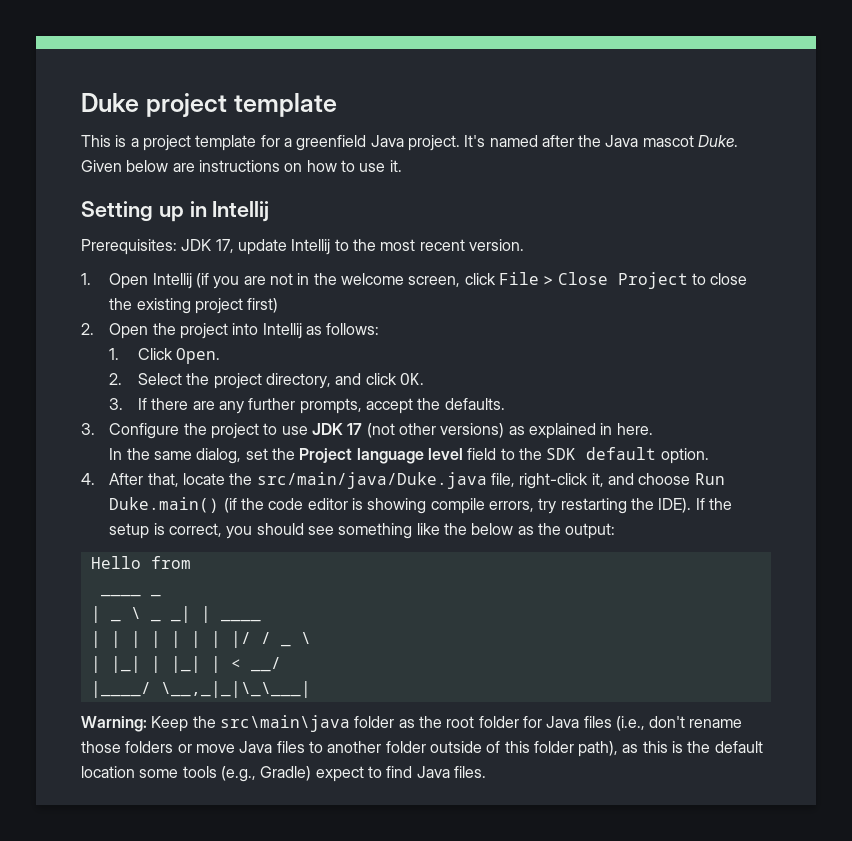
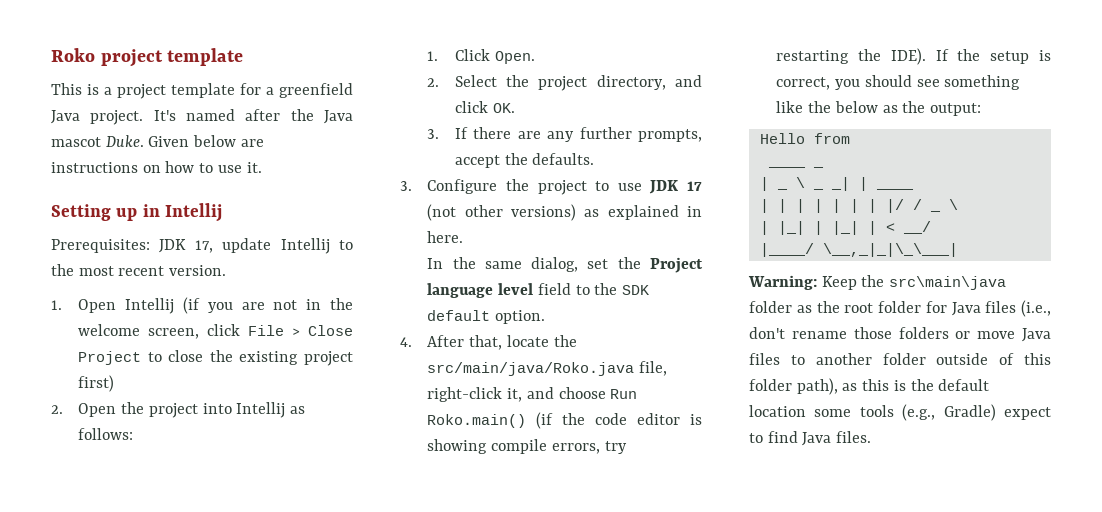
- Duke project template
+ Roko project template
- 4. After that, locate the src/main/java/Duke.java file, right-click it, and choose Run Duke.main() (if the code editor is showing compile errors, try restarting the IDE).
+ 4. After that, locate the src/main/java/Roko.java file, right-click it, and choose Run Roko.main() (if the code editor is showing compile errors, try restarting the IDE).

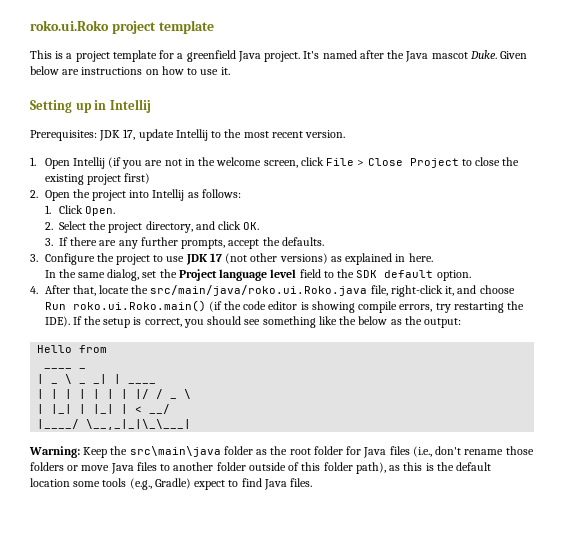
- Roko project template
+ roko.ui.Roko project template
- 4. After that, locate the src/main/java/Roko.java file, right-click it, and choose Run Roko.main() (if the code editor is showing compile errors, try restarting the IDE).
+ 4. After that, locate the src/main/java/roko.ui.Roko.java file, right-click it, and choose Run roko.ui.Roko.main() (if the code editor is showing compile errors, try restarting the IDE).

